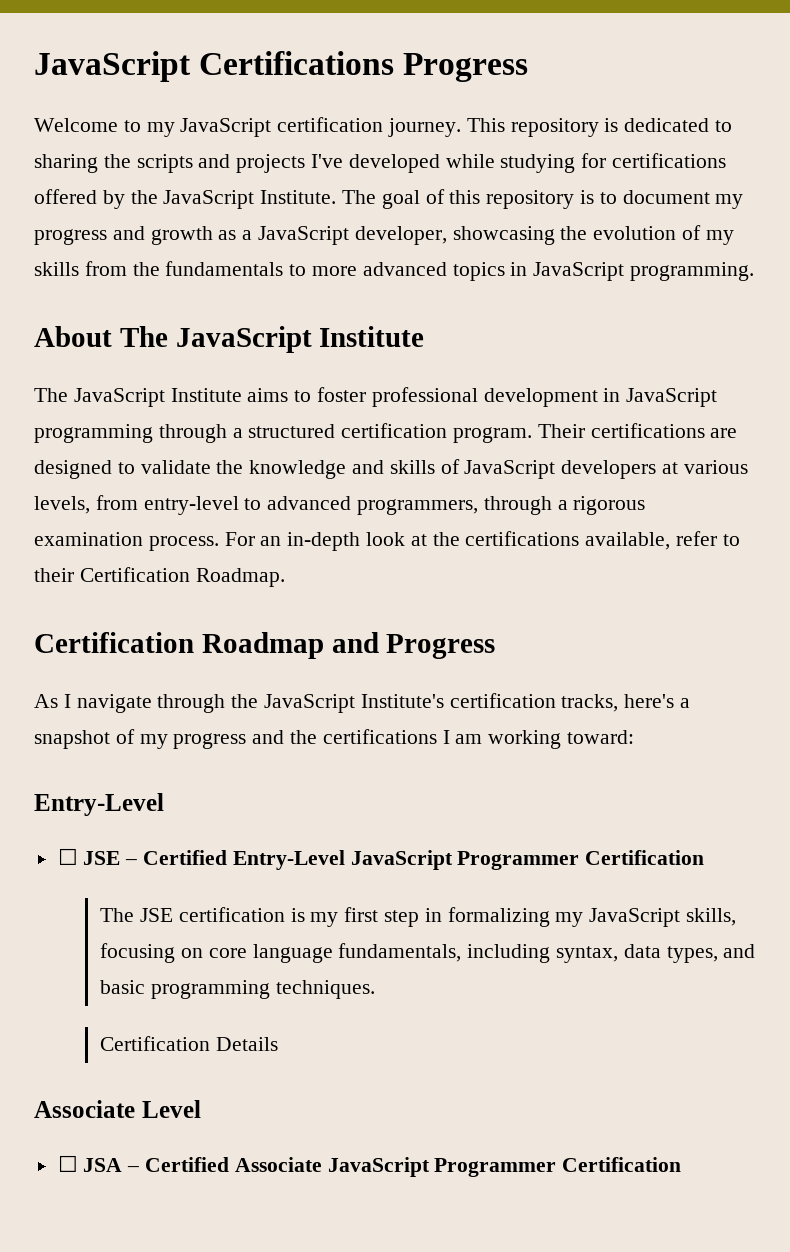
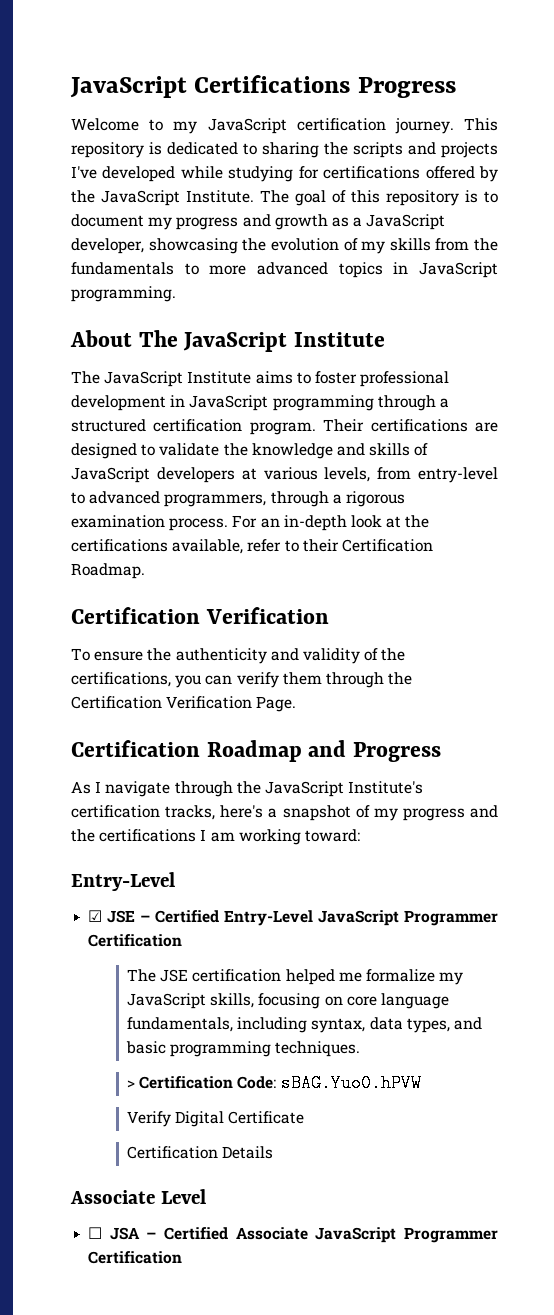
  For an in-depth look at the certifications available, refer to their Certification Roadmap.
+ Certification Verification
+ To ensure the authenticity and validity of the certifications, you can verify them through the Certification Verification Page.
- ☐ JSE – Certified Entry-Level JavaScript Programmer Certification
+ ☑ JSE – Certified Entry-Level JavaScript Programmer Certification
- The JSE certification is my first step in formalizing my JavaScript skills, focusing on core language fundamentals, including syntax, data types, and basic programming techniques.
+ The JSE certification helped me formalize my JavaScript skills, focusing on core language fundamentals, including syntax, data types, and basic programming techniques.
+ > Certification Code: sBAG.Yuo0.hPVW
+ Verify Digital Certificate

